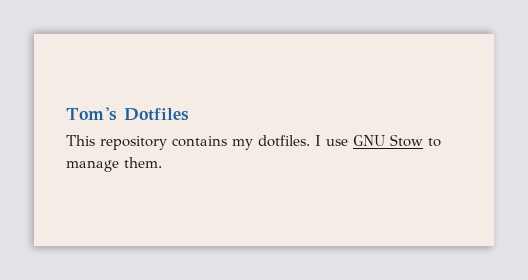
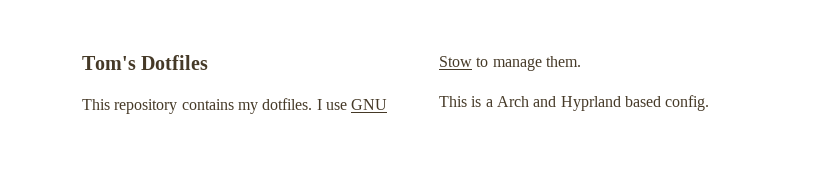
+ This is a Arch and Hyprland based config.

